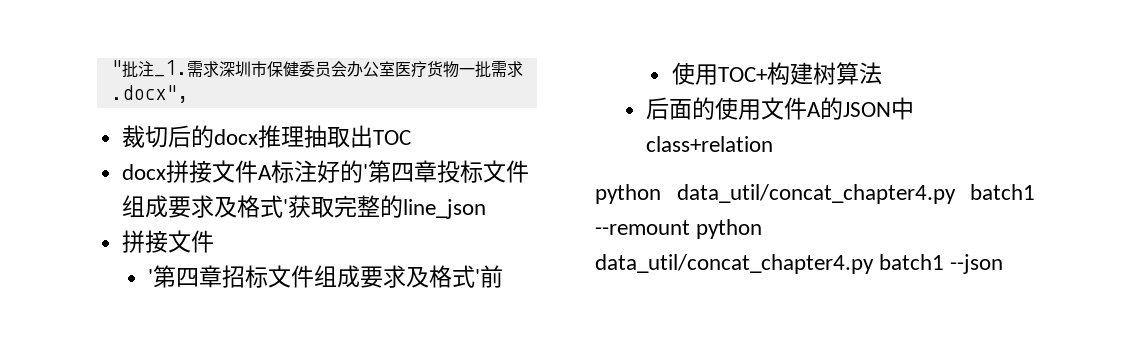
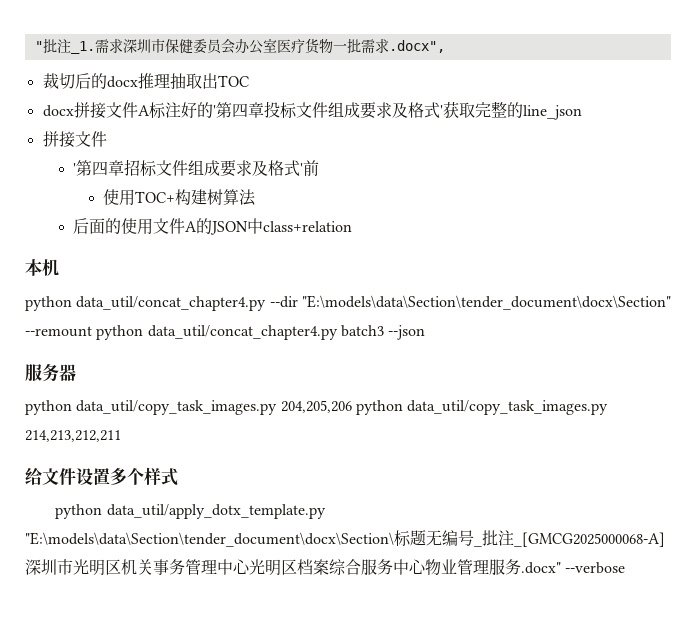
- python data_util/concat_chapter4.py batch1 --remount python data_util/concat_chapter4.py batch1 --json
+ 本机
+ python data_util/concat_chapter4.py --dir "E:\models\data\Section\tender_document\docx\Section" --remount python data_util/concat_chapter4.py batch3 --json
+ 服务器
+ python data_util/copy_task_images.py 204,205,206 python data_util/copy_task_images.py 214,213,212,211
+ 给文件设置多个样式
+ python data_util/apply_dotx_template.py "E:\models\data\Section\tender_document\docx\Section\标题无编号_批注_[GMCG2025000068-A]深圳市光明区机关事务管理中心光明区档案综合服务中心物业管理服务.docx" --verbose

